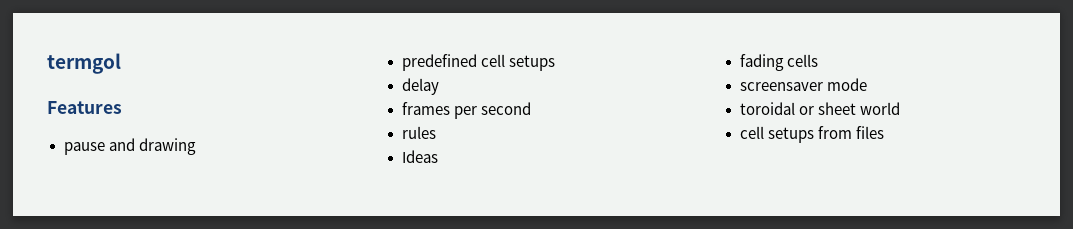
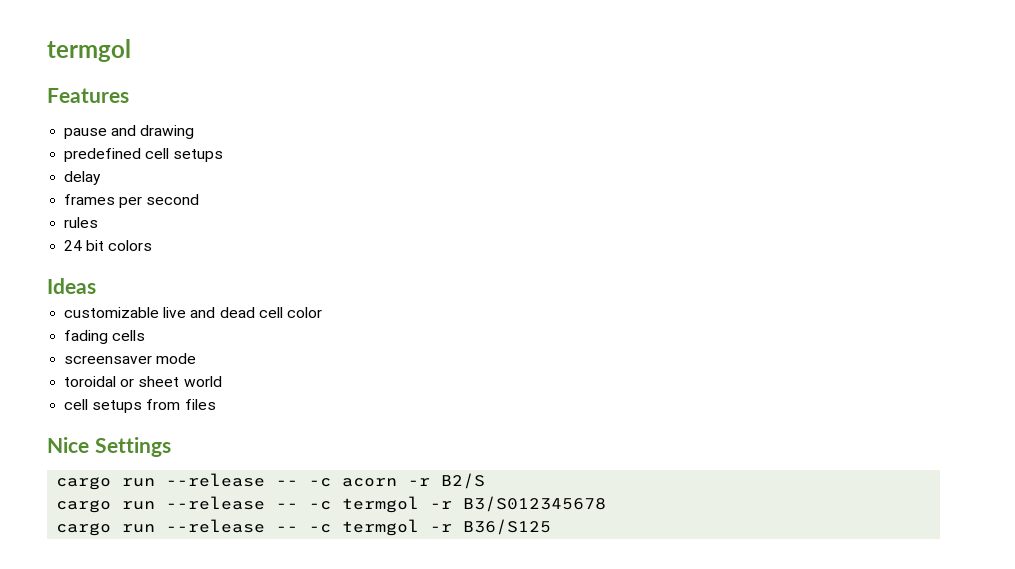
+ 24 bit colors
  Ideas
+ customizable live and dead cell color
+ Nice Settings
+ cargo run --release -- -c acorn -r B2/S
+ cargo run --release -- -c termgol -r B3/S012345678
+ cargo run --release -- -c termgol -r B36/S125

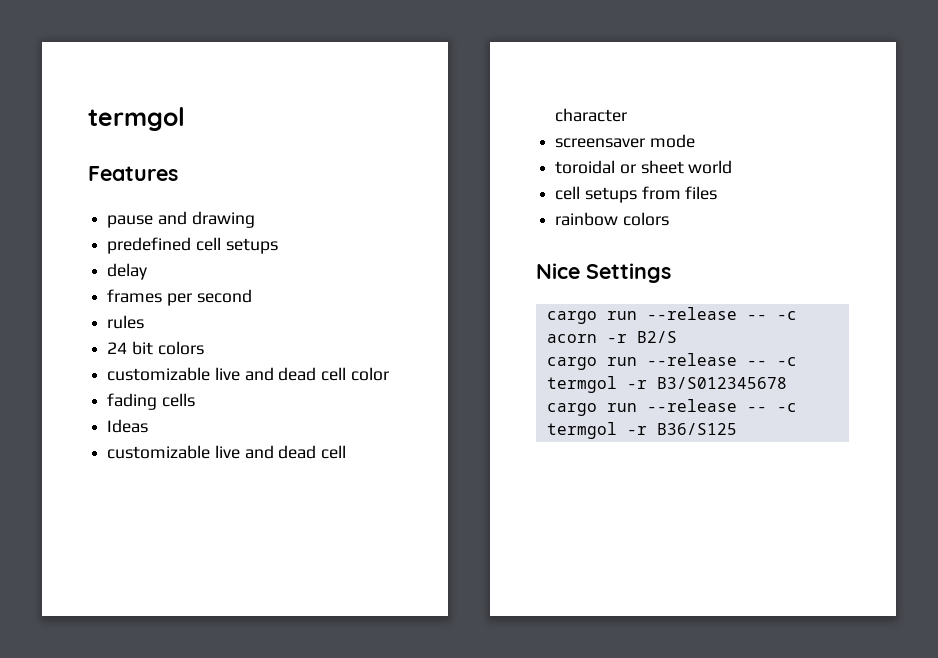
- Ideas
+ Ideas
+ customizable live and dead cell character
+ rainbow colors

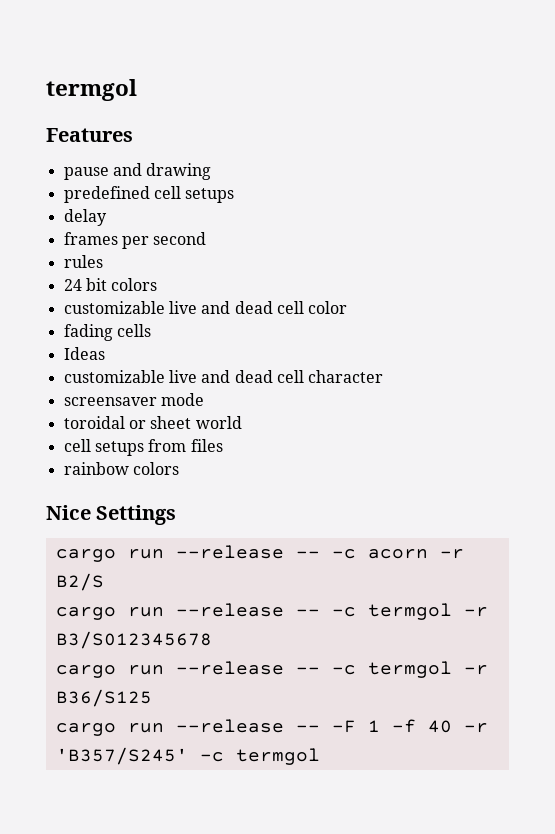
+ cargo run --release -- -F 1 -f 40 -r 'B357/S245' -c termgol

